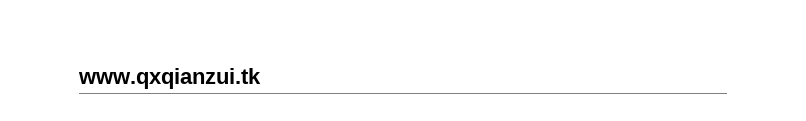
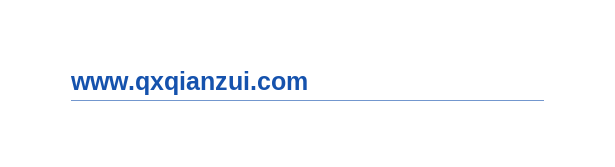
- www.qxqianzui.tk
+ www.qxqianzui.com

